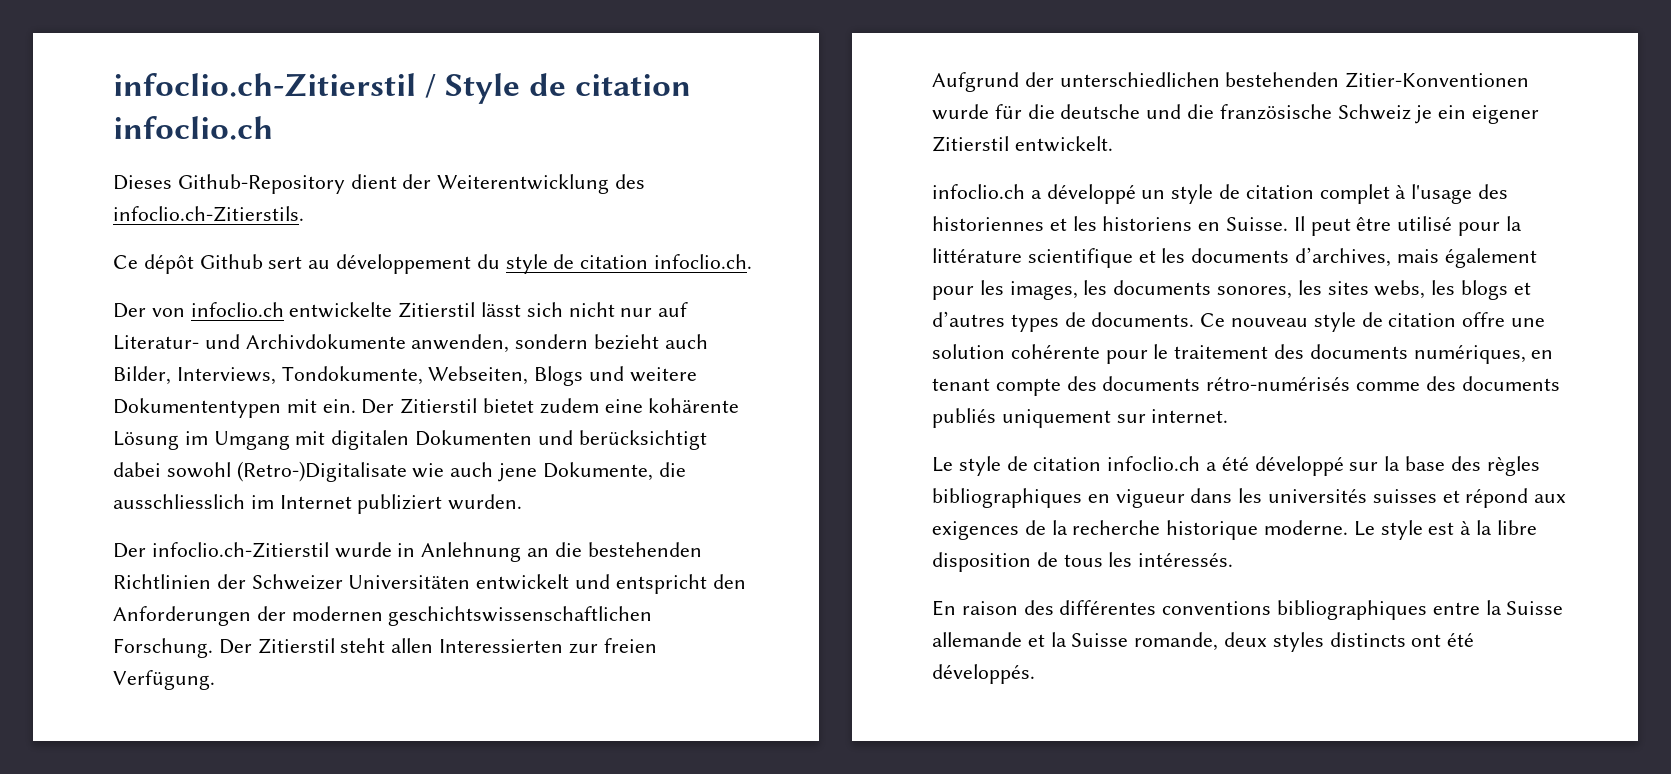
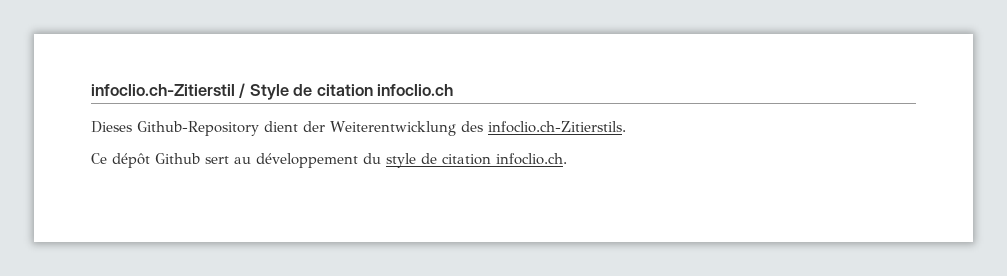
- Der von infoclio.ch entwickelte Zitierstil lässt sich nicht nur auf Literatur- und Archivdokumente anwenden, sondern bezieht auch Bilder, Interviews, Tondokumente, Webseiten, Blogs und weitere Dokumententypen mit ein. Der Zitierstil bietet zudem eine kohärente Lösung im Umgang mit digitalen Dokumenten und berücksichtigt dabei sowohl (Retro-)Digitalisate wie auch jene Dokumente, die ausschliesslich im Internet publiziert wurden.
- Der infoclio.ch-Zitierstil wurde in Anlehnung an die bestehenden Richtlinien der Schweizer Universitäten entwickelt und entspricht den Anforderungen der modernen geschichtswissenschaftlichen Forschung. Der Zitierstil steht allen Interessierten zur freien Verfügung.
- Aufgrund der unterschiedlichen bestehenden Zitier-Konventionen wurde für die deutsche und die französische Schweiz je ein eigener Zitierstil entwickelt.
- infoclio.ch a développé un style de citation complet à l'usage des historiennes et les historiens en Suisse. Il peut être utilisé pour la littérature scientifique et les documents d’archives, mais également pour les images, les documents sonores, les sites webs, les blogs et d’autres types de documents. Ce nouveau style de citation offre une solution cohérente pour le traitement des documents numériques, en tenant compte des documents rétro-numérisés comme des documents publiés uniquement sur internet.
- Le style de citation infoclio.ch a été développé sur la base des règles bibliographiques en vigueur dans les universités suisses et répond aux exigences de la recherche historique moderne. Le style est à la libre disposition de tous les intéressés.
- En raison des différentes conventions bibliographiques entre la Suisse allemande et la Suisse romande, deux styles distincts ont été développés.

